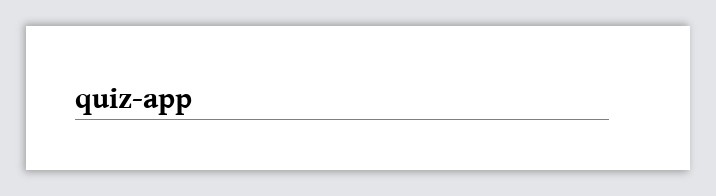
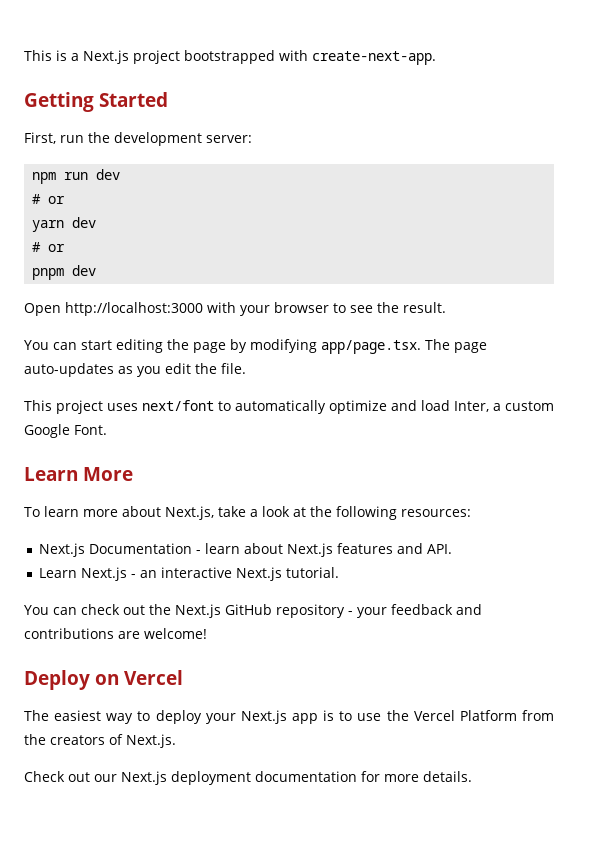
- quiz-app
+ This is a Next.js project bootstrapped with create-next-app.
+ Getting Started
+ First, run the development server:
+ npm run dev
+ # or
+ yarn dev
+ # or
+ pnpm dev
+ Open http://localhost:3000 with your browser to see the result.
+ You can start editing the page by modifying app/page.tsx. The page auto-updates as you edit the file.
+ This project uses next/font to automatically optimize and load Inter, a custom Google Font.
+ Learn More
+ To learn more about Next.js, take a look at the following resources:
+ Next.js Documentation - learn about Next.js features and API.
+ Learn Next.js - an interactive Next.js tutorial.
+ You can check out the Next.js GitHub repository - your feedback and contributions are welcome!
+ Deploy on Vercel
+ The easiest way to deploy your Next.js app is to use the Vercel Platform from the creators of Next.js.
+ Check out our Next.js deployment documentation for more details.

